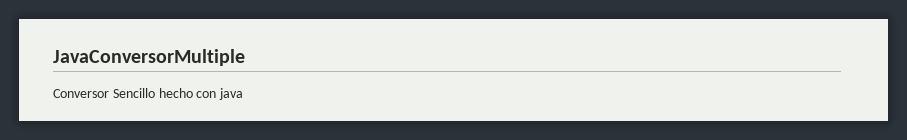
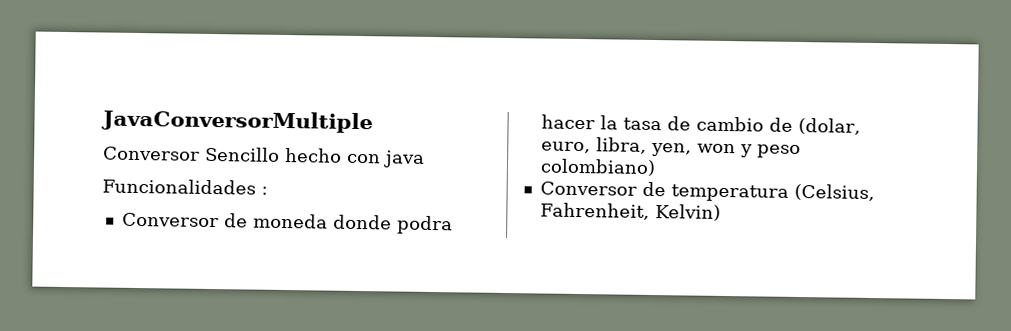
+ Funcionalidades :
+ Conversor de moneda donde podra hacer la tasa de cambio de (dolar, euro, libra, yen, won y peso colombiano)
+ Conversor de temperatura (Celsius, Fahrenheit, Kelvin)

